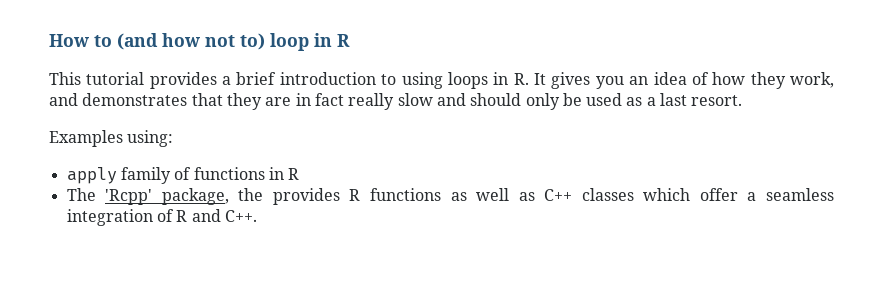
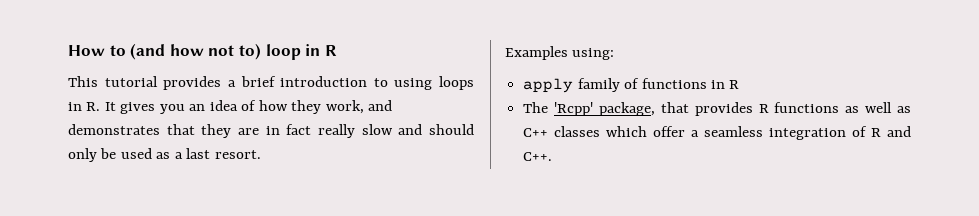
- The 'Rcpp' package, the provides R functions as well as C++ classes which offer a seamless integration of R and C++.
+ The 'Rcpp' package, that provides R functions as well as C++ classes which offer a seamless integration of R and C++.

